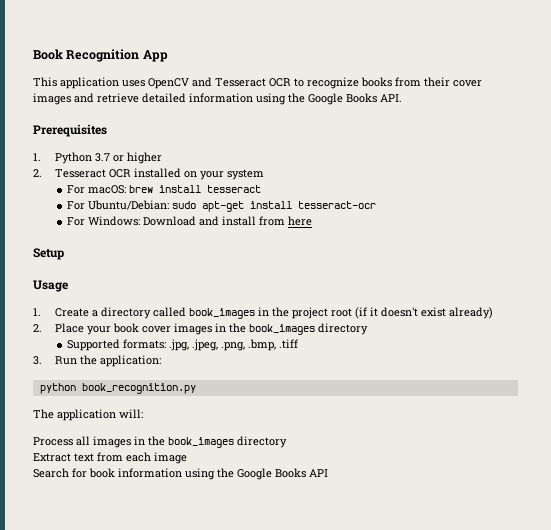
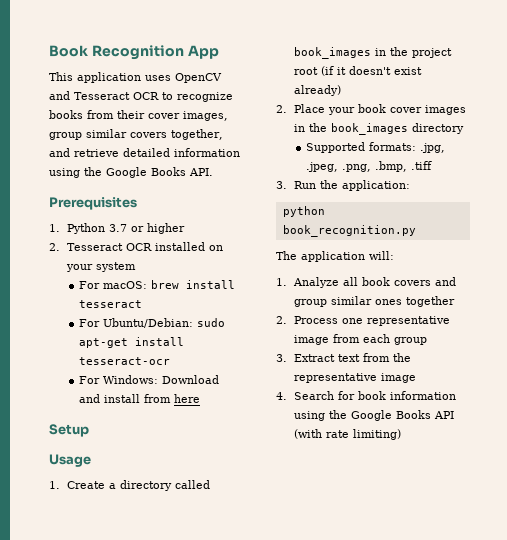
- This application uses OpenCV and Tesseract OCR to recognize books from their cover images and retrieve detailed information using the Google Books API.
+ This application uses OpenCV and Tesseract OCR to recognize books from their cover images, group similar covers together, and retrieve detailed information using the Google Books API.
- Process all images in the book_images directory
- Extract text from each image
+ 1. Analyze all book covers and group similar ones together
+ 2. Process one representative image from each group
+ 3. Extract text from the representative image
- Search for book information using the Google Books API
+ 4. Search for book information using the Google Books API (with rate limiting)

